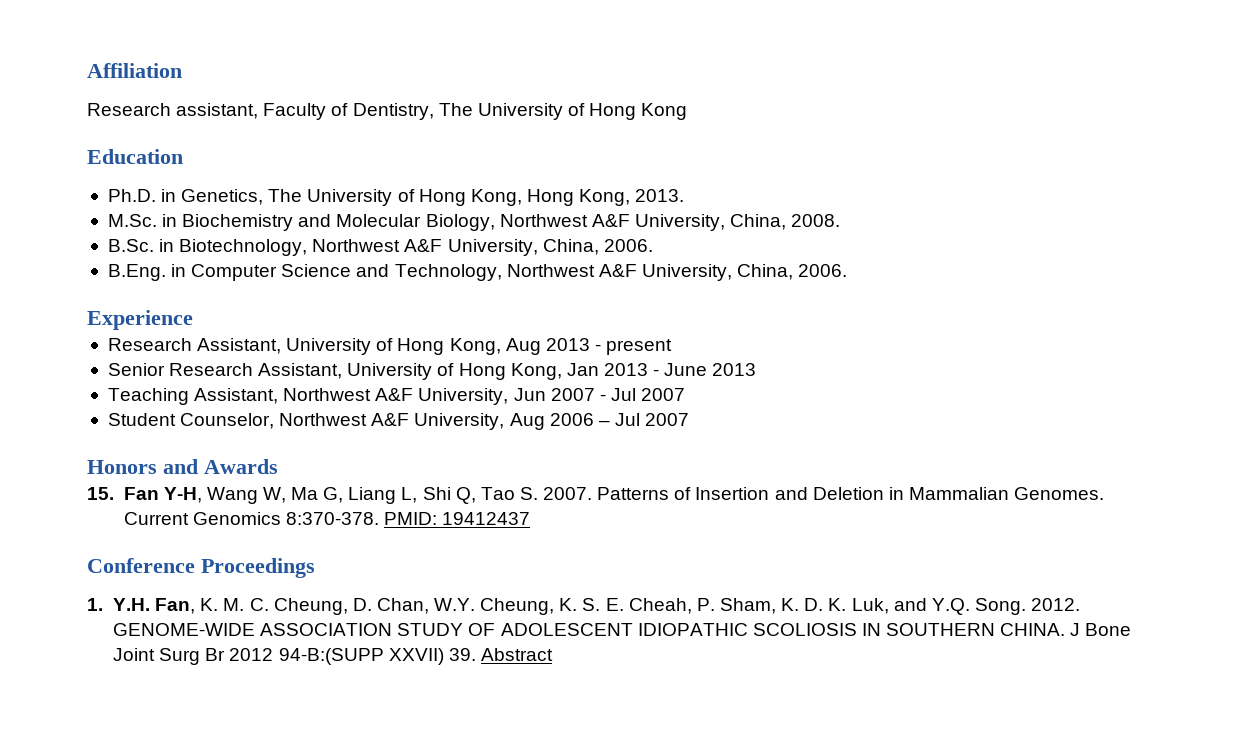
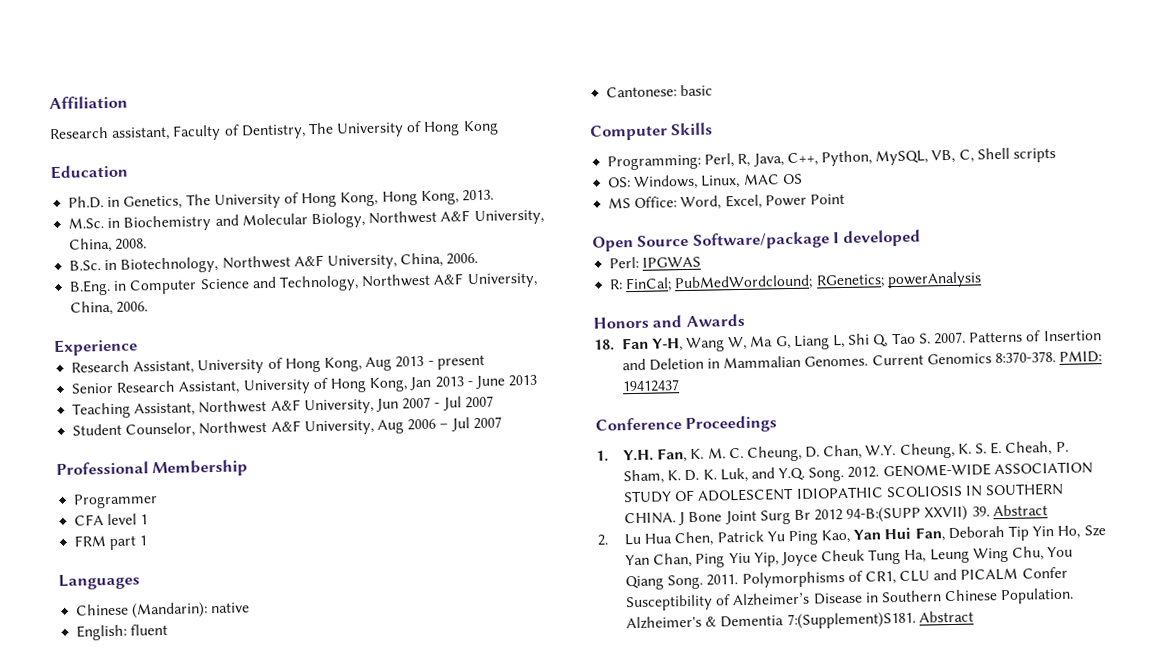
+ Professional Membership
+ Programmer
+ CFA level 1
+ FRM part 1
+ Languages
+ Chinese (Mandarin): native
+ English: fluent
+ Cantonese: basic
+ Computer Skills
+ Programming: Perl, R, Java, C++, Python, MySQL, VB, C, Shell scripts
+ OS: Windows, Linux, MAC OS
+ MS Office: Word, Excel, Power Point
+ Open Source Software/package I developed
+ Perl: IPGWAS
+ R: FinCal; PubMedWordclound; RGenetics; powerAnalysis
- 15. Fan Y-H, Wang W, Ma G, Liang L, Shi Q, Tao S. 2007.
+ 18. Fan Y-H, Wang W, Ma G, Liang L, Shi Q, Tao S. 2007.
+ 2. Lu Hua Chen, Patrick Yu Ping Kao, Yan Hui Fan, Deborah Tip Yin Ho, Sze Yan Chan, Ping Yiu Yip, Joyce Cheuk Tung Ha, Leung Wing Chu, You Qiang Song. 2011. Polymorphisms of CR1, CLU and PICALM Confer Susceptibility of Alzheimer’s Disease in Southern Chinese Population. Alzheimer's & Dementia 7:(Supplement)S181. Abstract

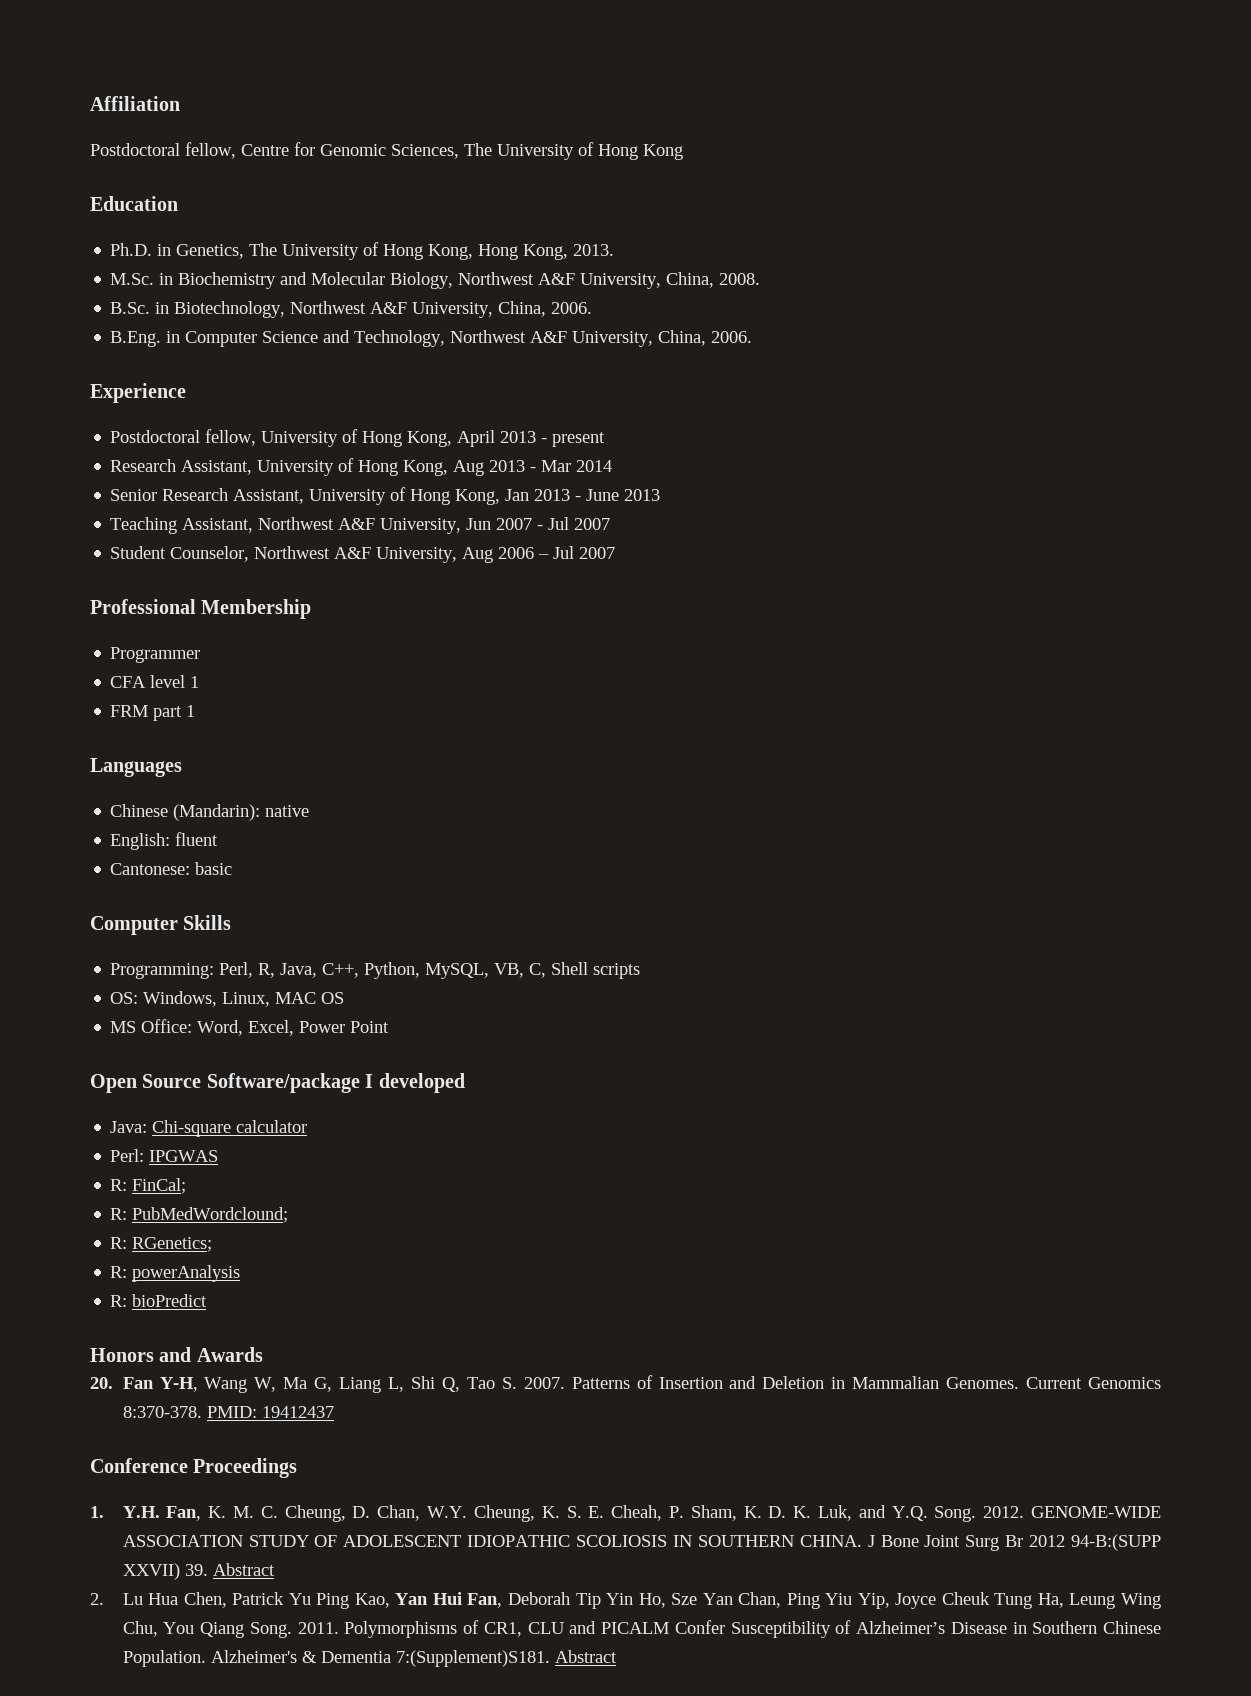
- Research assistant, Faculty of Dentistry, The University of Hong Kong
+ Postdoctoral fellow, Centre for Genomic Sciences, The University of Hong Kong
+ Postdoctoral fellow, University of Hong Kong, April 2013 - present
- Research Assistant, University of Hong Kong, Aug 2013 - present
+ Research Assistant, University of Hong Kong, Aug 2013 - Mar 2014
+ Java: Chi-square calculator
- R: FinCal; PubMedWordclound; RGenetics; powerAnalysis
+ R: FinCal;
+ R: PubMedWordclound;
+ R: RGenetics;
+ R: powerAnalysis
+ R: bioPredict
- 18. Fan Y-H, Wang W, Ma G, Liang L, Shi Q, Tao S. 2007.
+ 20. Fan Y-H, Wang W, Ma G, Liang L, Shi Q, Tao S. 2007.

